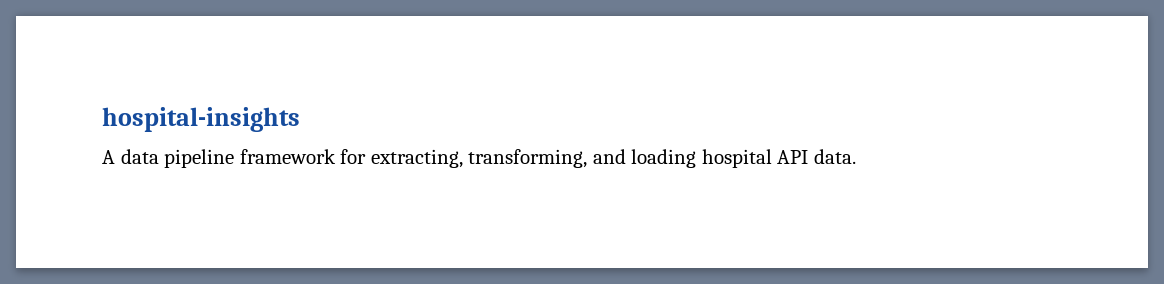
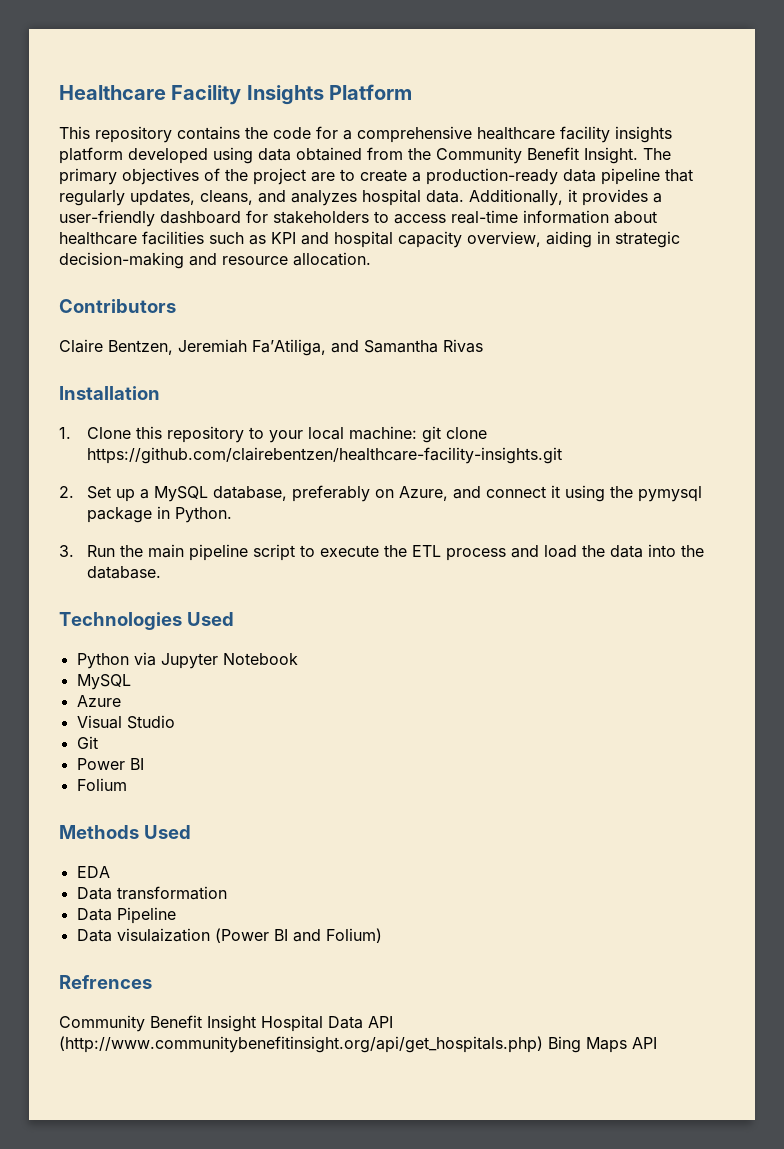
- hospital-insights
- A data pipeline framework for extracting, transforming, and loading hospital API data.
+ Healthcare Facility Insights Platform
+ This repository contains the code for a comprehensive healthcare facility insights platform developed using data obtained from the Community Benefit Insight. The primary objectives of the project are to create a production-ready data pipeline that regularly updates, cleans, and analyzes hospital data. Additionally, it provides a user-friendly dashboard for stakeholders to access real-time information about healthcare facilities such as KPI and hospital capacity overview, aiding in strategic decision-making and resource allocation.
+ Contributors
+ Claire Bentzen, Jeremiah Fa’Atiliga, and Samantha Rivas
+ Installation
+ 1. Clone this repository to your local machine: git clone https://github.com/clairebentzen/healthcare-facility-insights.git
+ 2. Set up a MySQL database, preferably on Azure, and connect it using the pymysql package in Python.
+ 3. Run the main pipeline script to execute the ETL process and load the data into the database.
+ Technologies Used
+ Python via Jupyter Notebook
+ MySQL
+ Azure
+ Visual Studio
+ Git
+ Power BI
+ Folium
+ Methods Used
+ EDA
+ Data transformation
+ Data Pipeline
+ Data visulaization (Power BI and Folium)
+ Refrences
+ Community Benefit Insight Hospital Data API (http://www.communitybenefitinsight.org/api/get_hospitals.php) Bing Maps API

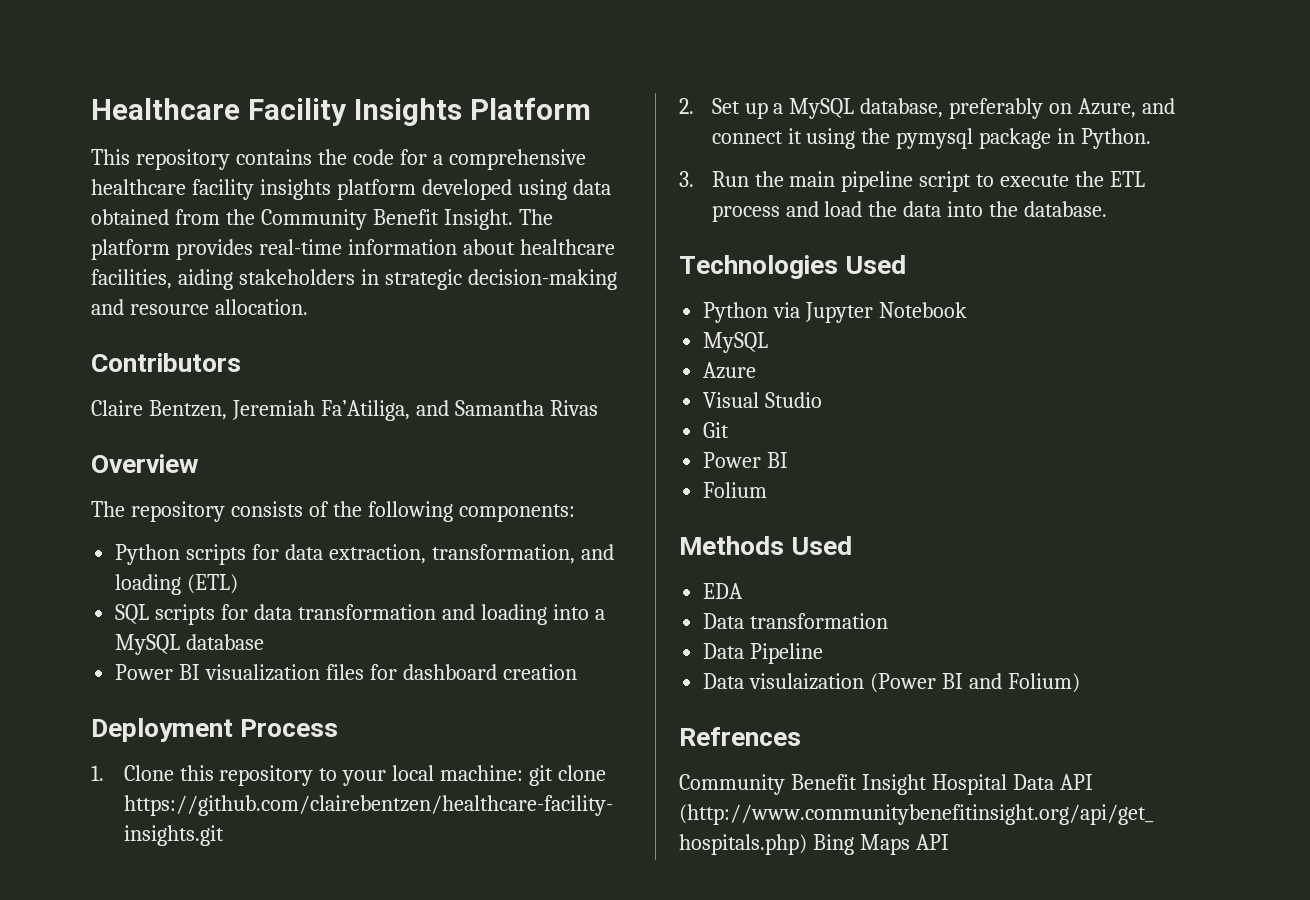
- The primary objectives of the project are to create a production-ready data pipeline that regularly updates, cleans, and analyzes hospital data. Additionally, it provides a user-friendly dashboard for stakeholders to access real-time information about healthcare facilities such as KPI and hospital capacity overview, aiding in strategic decision-making and resource allocation.
+ The platform provides real-time information about healthcare facilities, aiding stakeholders in strategic decision-making and resource allocation.
- Installation
+ Overview
+ The repository consists of the following components:
+ Python scripts for data extraction, transformation, and loading (ETL)
+ SQL scripts for data transformation and loading into a MySQL database
+ Power BI visualization files for dashboard creation
+ Deployment Process

